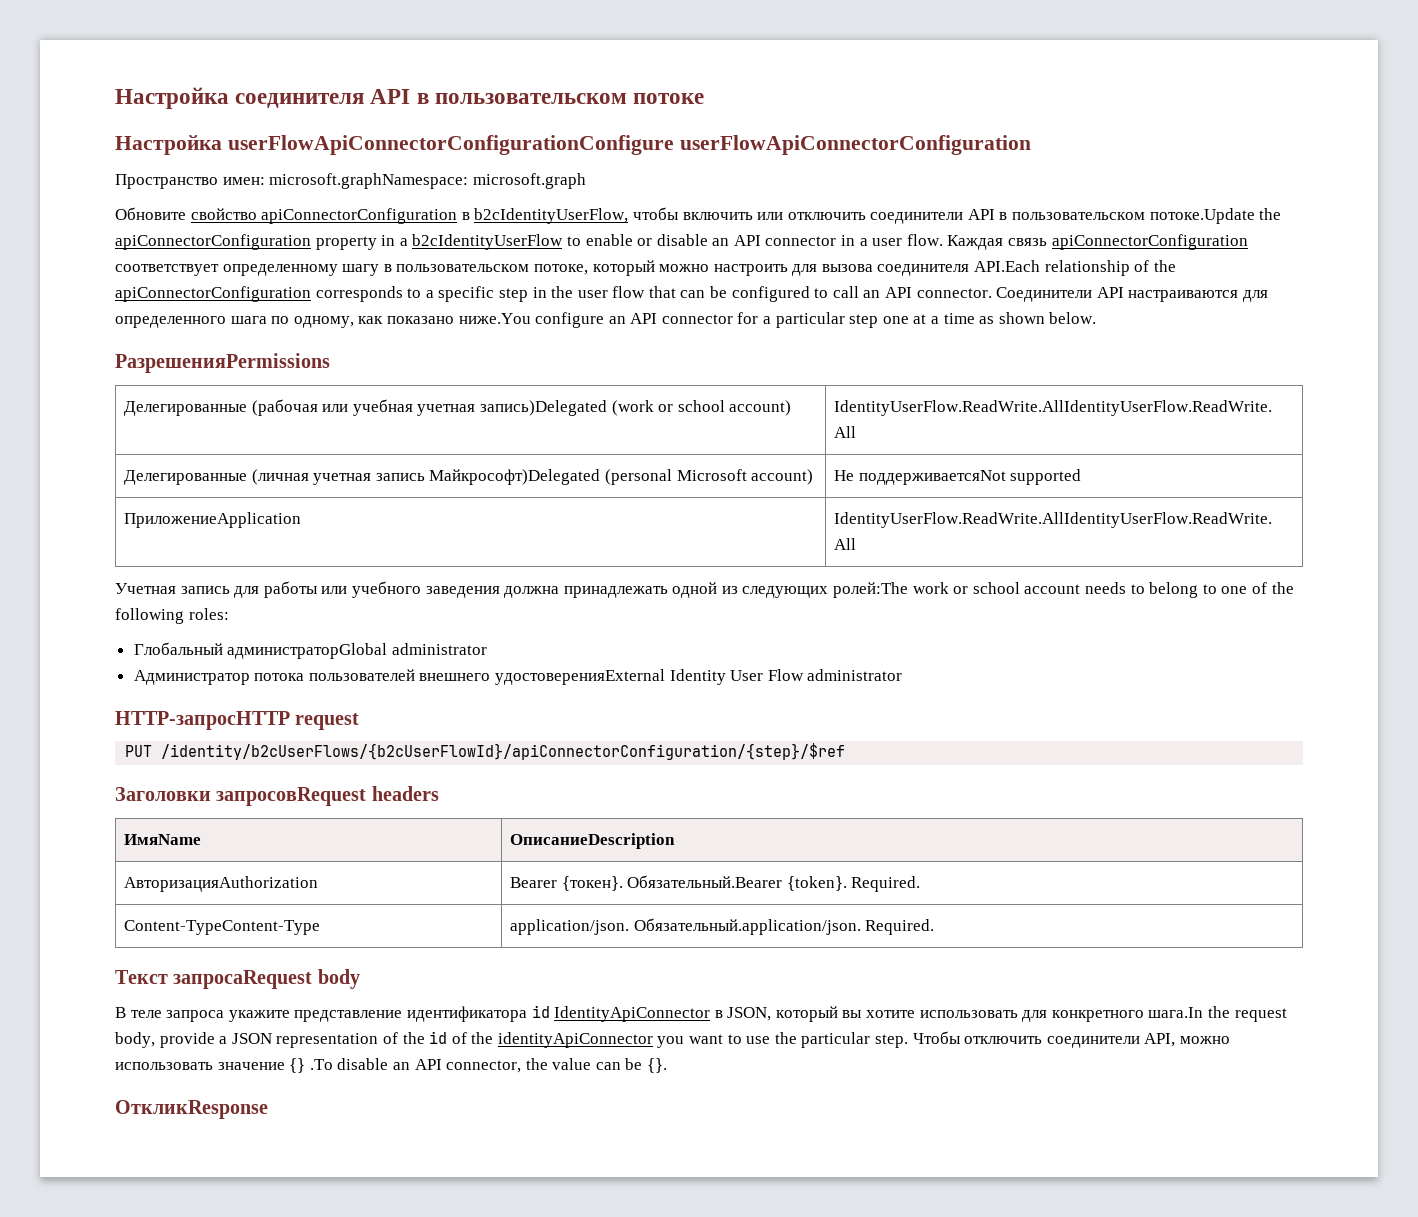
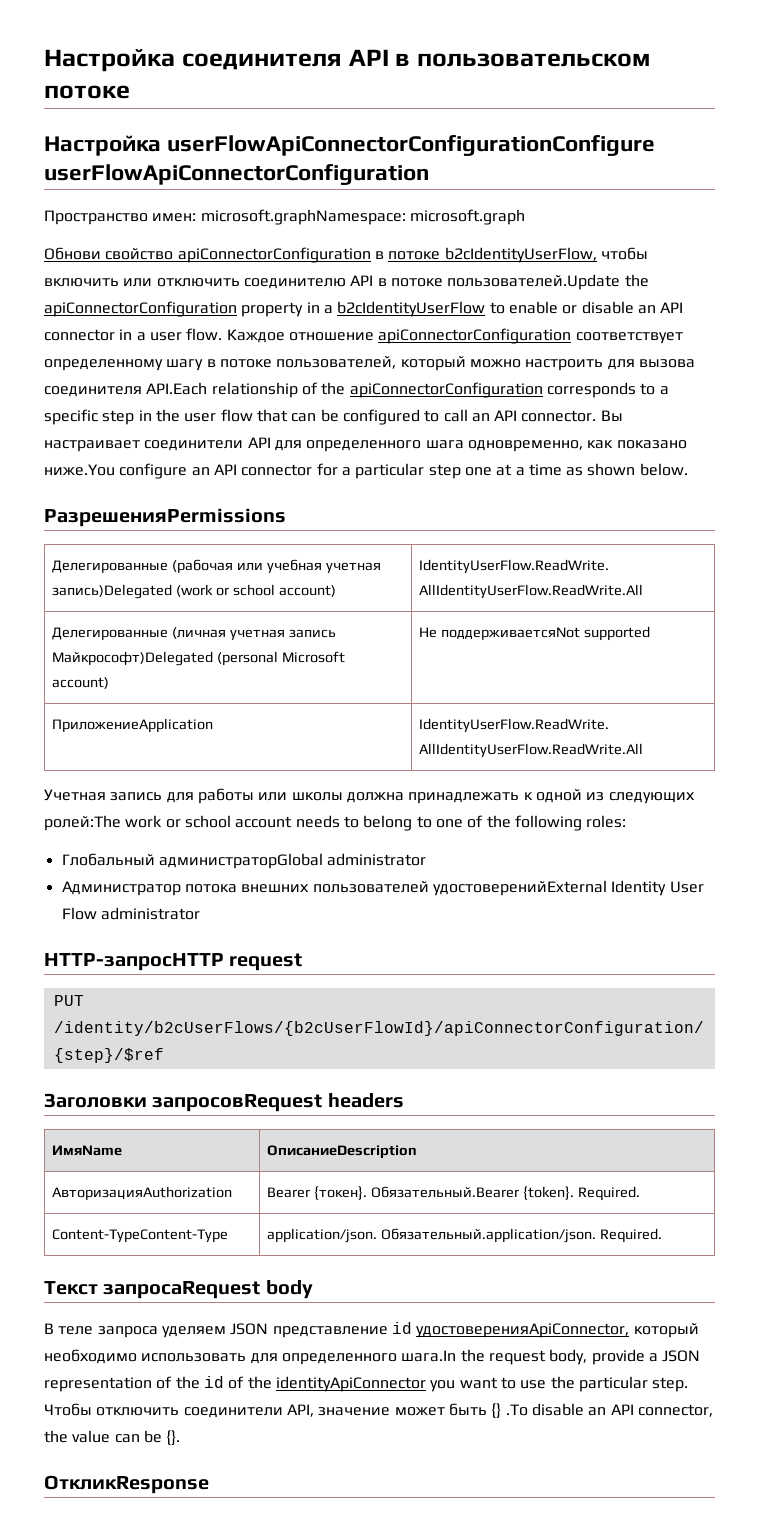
- Обновите свойство apiConnectorConfiguration в b2cIdentityUserFlow, чтобы включить или отключить соединители API в пользовательском потоке.Update the apiConnectorConfiguration property in a b2cIdentityUserFlow to enable or disable an API connector in a user flow.
+ Обнови свойство apiConnectorConfiguration в потоке b2cIdentityUserFlow, чтобы включить или отключить соединителю API в потоке пользователей.Update the apiConnectorConfiguration property in a b2cIdentityUserFlow to enable or disable an API connector in a user flow.
- Каждая связь apiConnectorConfiguration соответствует определенному шагу в пользовательском потоке, который можно настроить для вызова соединителя API.Each relationship of the apiConnectorConfiguration corresponds to a specific step in the user flow that can be configured to call an API connector.
+ Каждое отношение apiConnectorConfiguration соответствует определенному шагу в потоке пользователей, который можно настроить для вызова соединителя API.Each relationship of the apiConnectorConfiguration corresponds to a specific step in the user flow that can be configured to call an API connector.
- Соединители API настраиваются для определенного шага по одному, как показано ниже.You configure an API connector for a particular step one at a time as shown below.
+ Вы настраивает соединители API для определенного шага одновременно, как показано ниже.You configure an API connector for a particular step one at a time as shown below.
- Учетная запись для работы или учебного заведения должна принадлежать одной из следующих ролей:The work or school account needs to belong to one of the following roles:
+ Учетная запись для работы или школы должна принадлежать к одной из следующих ролей:The work or school account needs to belong to one of the following roles:
- Администратор потока пользователей внешнего удостоверенияExternal Identity User Flow administrator
+ Администратор потока внешних пользователей удостоверенийExternal Identity User Flow administrator
- В теле запроса укажите представление идентификатора id IdentityApiConnector в JSON, который вы хотите использовать для конкретного шага.In the request body, provide a JSON representation of the id of the identityApiConnector you want to use the particular step.
+ В теле запроса уделяем JSON представление id удостоверенияApiConnector, который необходимо использовать для определенного шага.In the request body, provide a JSON representation of the id of the identityApiConnector you want to use the particular step.
- Чтобы отключить соединители API, можно использовать значение {} .To disable an API connector, the value can be {}.
+ Чтобы отключить соединители API, значение может быть {} .To disable an API connector, the value can be {}.

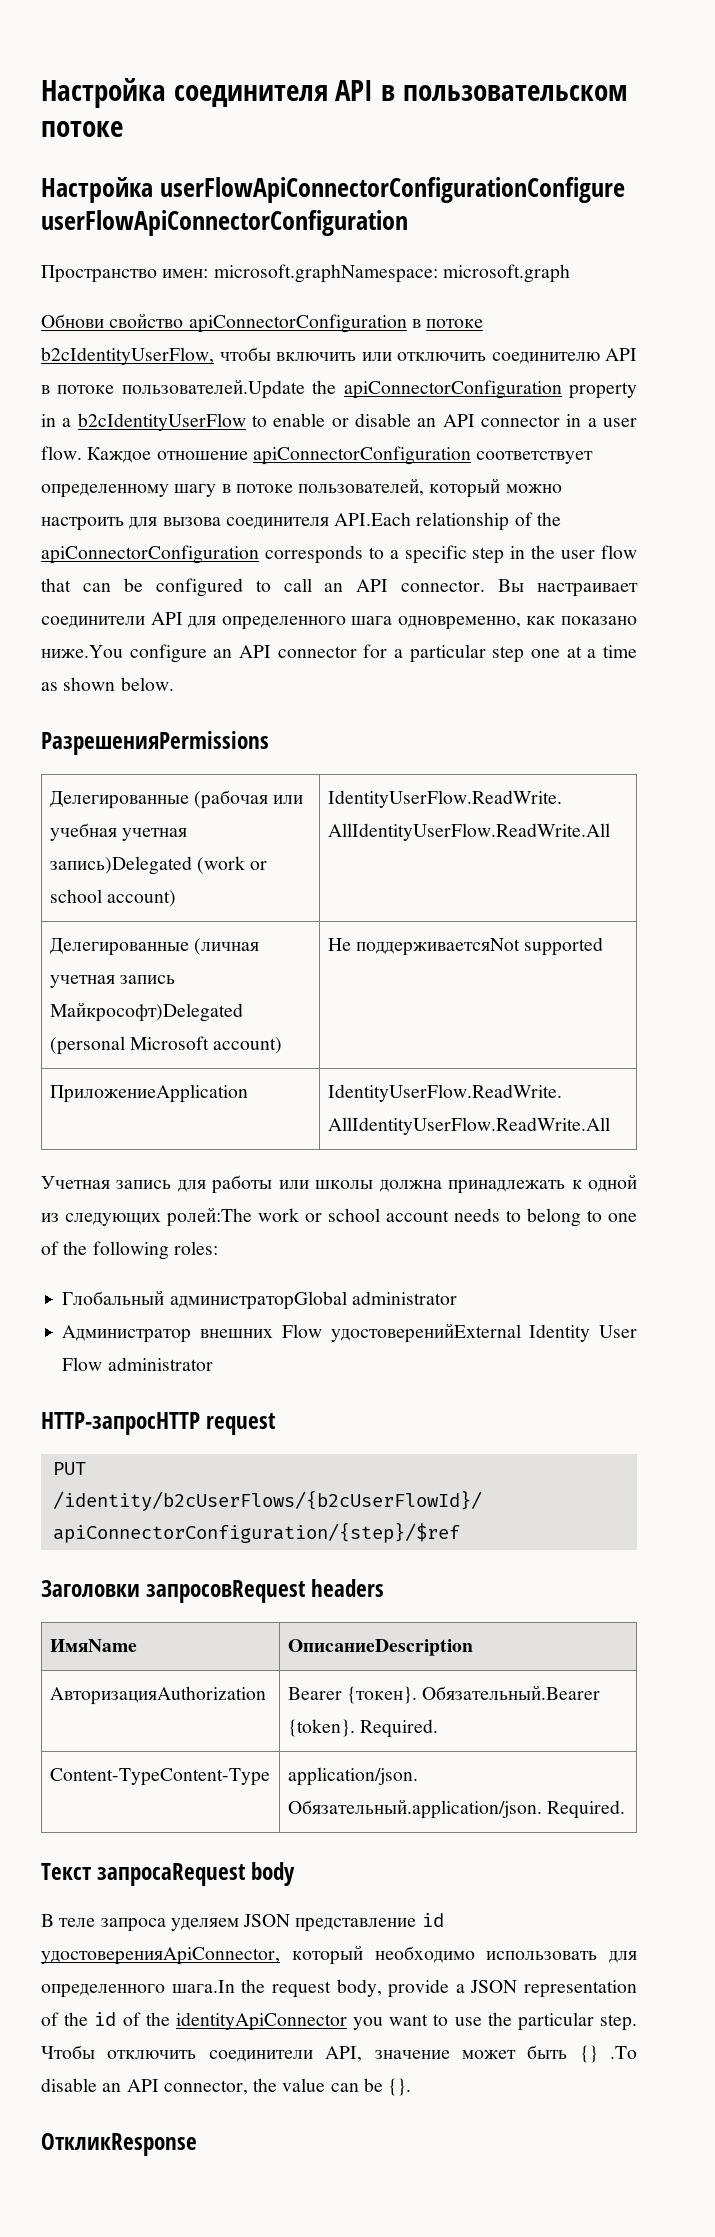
- Администратор потока внешних пользователей удостоверенийExternal Identity User Flow administrator
+ Администратор внешних Flow удостоверенийExternal Identity User Flow administrator

